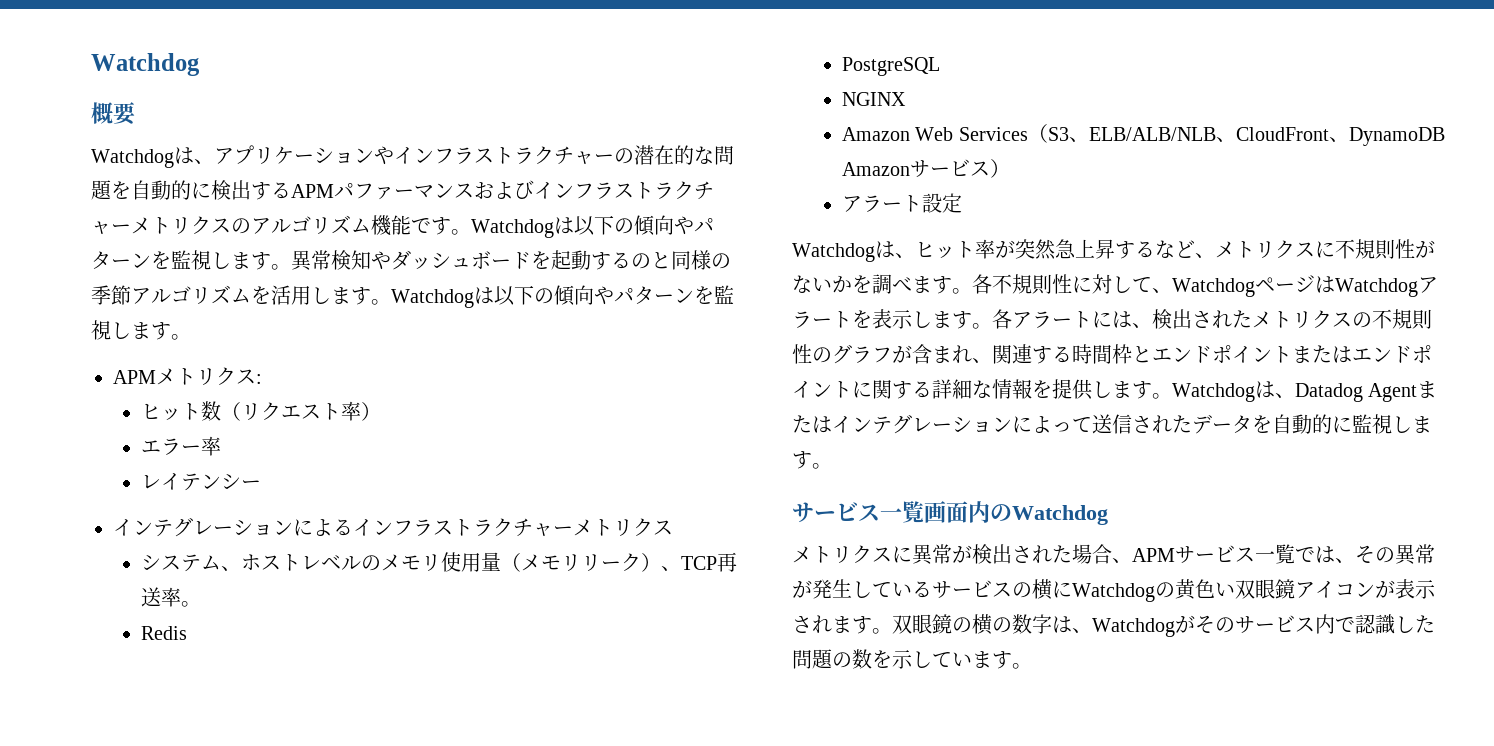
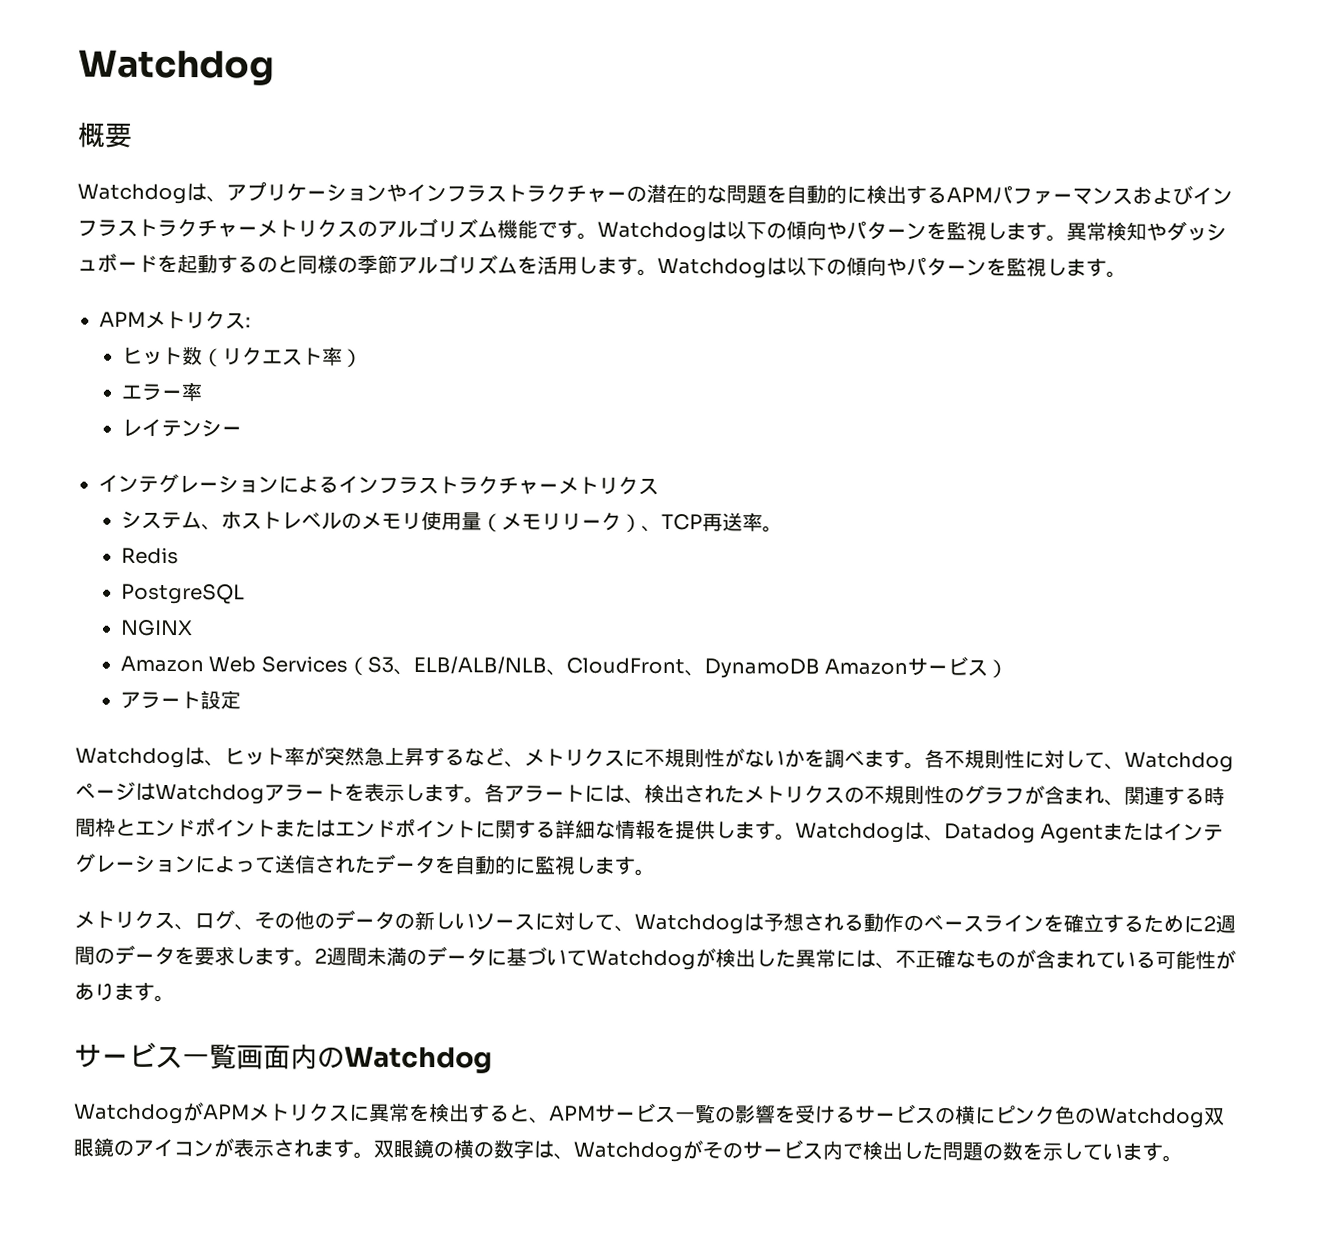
+ メトリクス、ログ、その他のデータの新しいソースに対して、Watchdogは予想される動作のベースラインを確立するために2週間のデータを要求します。2週間未満のデータに基づいてWatchdogが検出した異常には、不正確なものが含まれている可能性があります。
- メトリクスに異常が検出された場合、APMサービス一覧では、その異常が発生しているサービスの横にWatchdogの黄色い双眼鏡アイコンが表示されます。
+ WatchdogがAPMメトリクスに異常を検出すると、APMサービス一覧の影響を受けるサービスの横にピンク色のWatchdog双眼鏡のアイコンが表示されます。
- 双眼鏡の横の数字は、Watchdogがそのサービス内で認識した問題の数を示しています。
+ 双眼鏡の横の数字は、Watchdogがそのサービス内で検出した問題の数を示しています。

